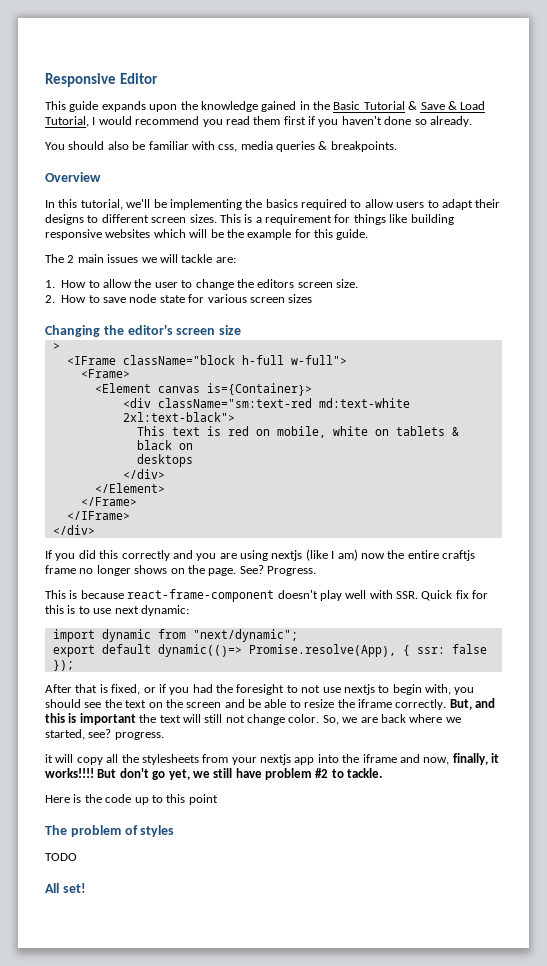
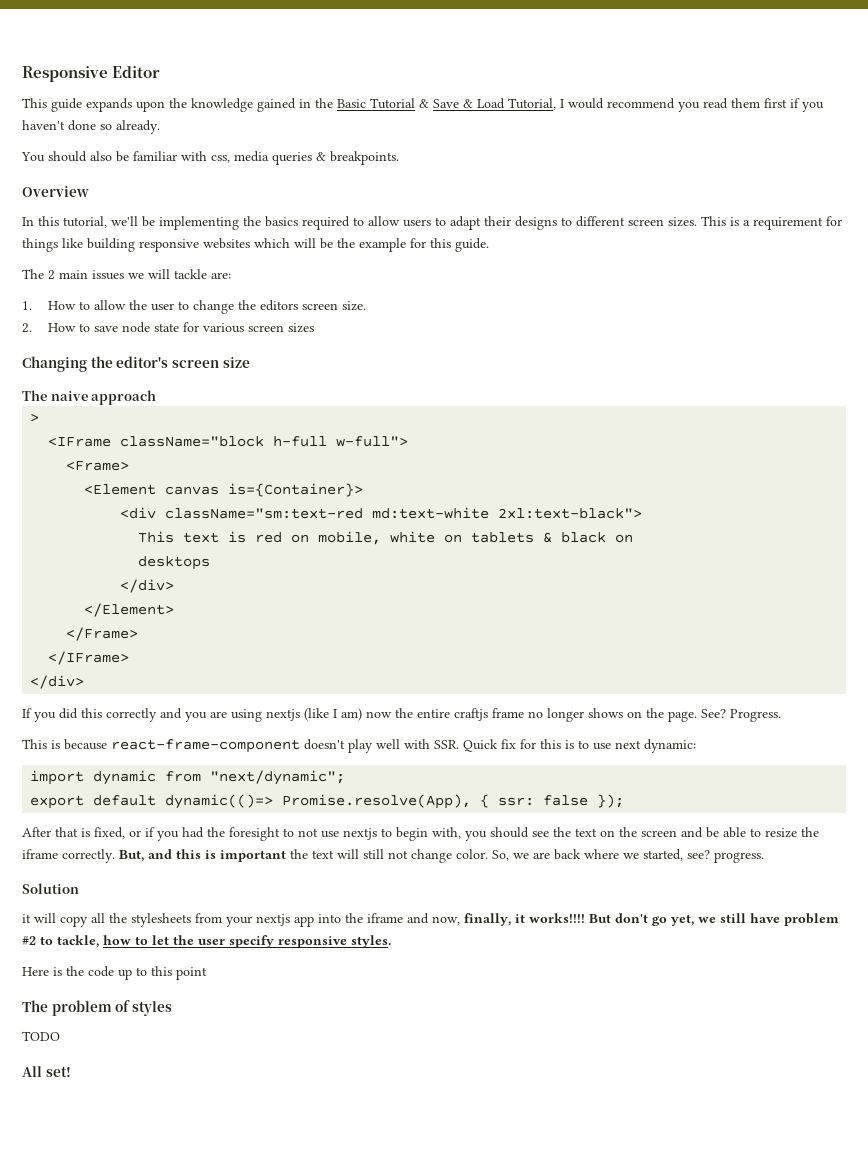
+ The naive approach
+ Solution
- But don't go yet, we still have problem #2 to tackle.
+ But don't go yet, we still have problem #2 to tackle, how to let the user specify responsive styles.

